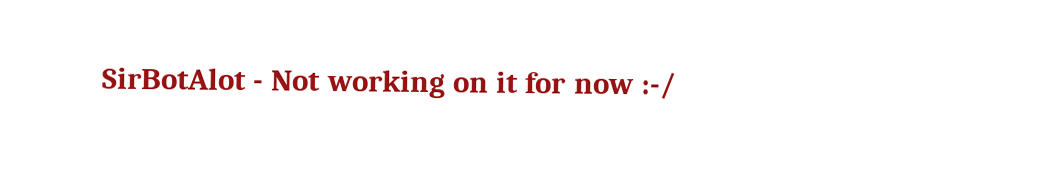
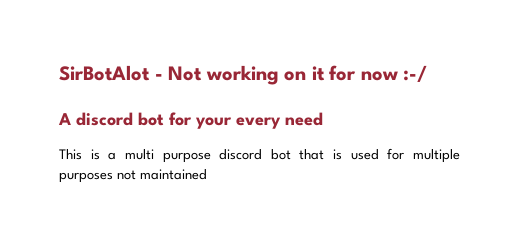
+ A discord bot for your every need
+ This is a multi purpose discord bot that is used for multiple purposes not maintained

